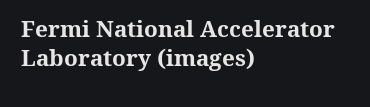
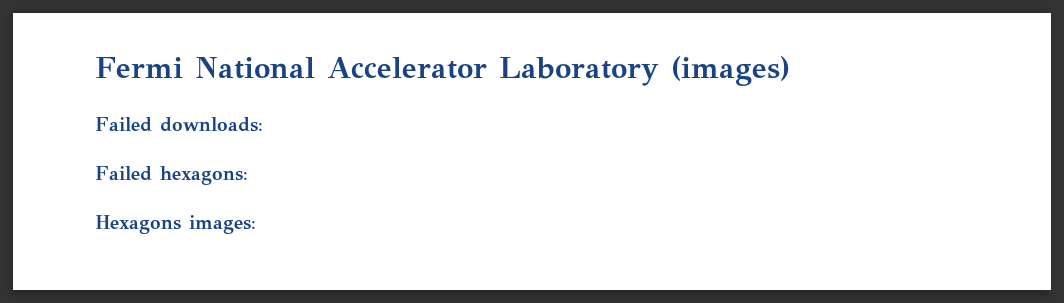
+ Failed downloads:
+ Failed hexagons:
+ Hexagons images:

